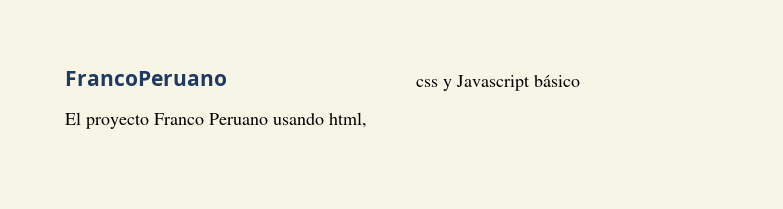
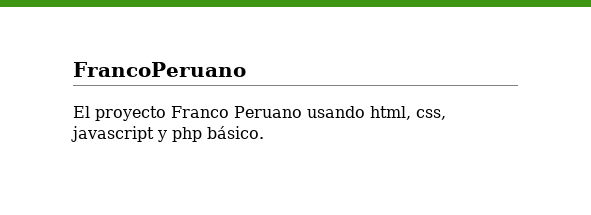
- El proyecto Franco Peruano usando html, css y Javascript básico
+ El proyecto Franco Peruano usando html, css, javascript y php básico.

